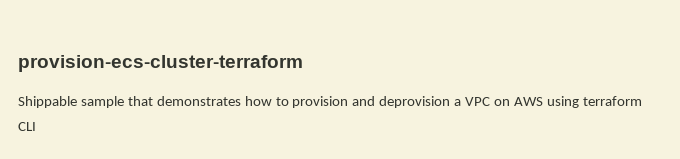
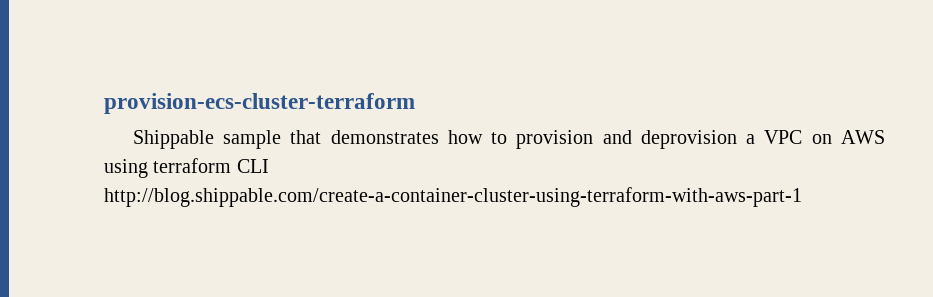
- Shippable sample that demonstrates how to provision and deprovision a VPC on AWS using terraform CLI
+ Shippable sample that demonstrates how to provision and deprovision a VPC on AWS using terraform CLI http://blog.shippable.com/create-a-container-cluster-using-terraform-with-aws-part-1

